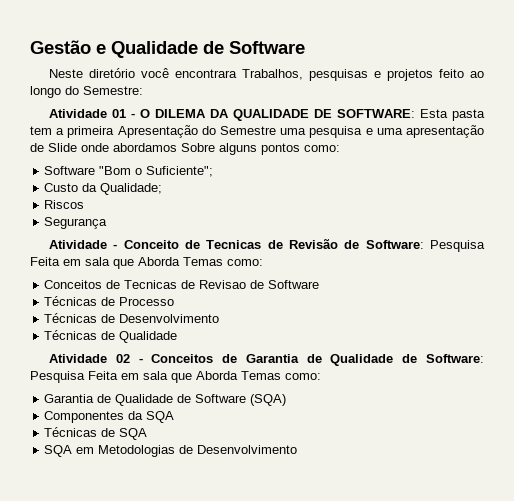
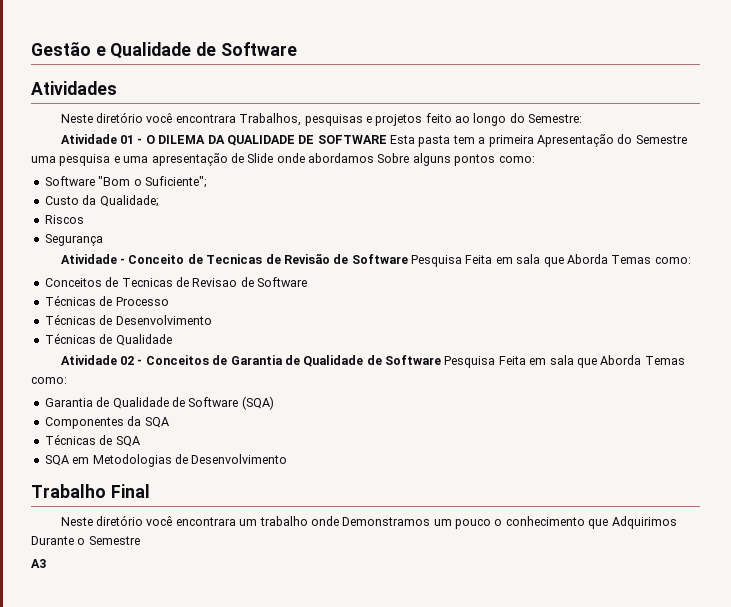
+ Atividades
- Atividade 01 - O DILEMA DA QUALIDADE DE SOFTWARE: Esta pasta tem a primeira Apresentação do Semestre uma pesquisa e uma apresentação de Slide onde abordamos Sobre alguns pontos como:
+ Atividade 01 - O DILEMA DA QUALIDADE DE SOFTWARE Esta pasta tem a primeira Apresentação do Semestre uma pesquisa e uma apresentação de Slide onde abordamos Sobre alguns pontos como:
- Atividade - Conceito de Tecnicas de Revisão de Software: Pesquisa Feita em sala que Aborda Temas como:
+ Atividade - Conceito de Tecnicas de Revisão de Software Pesquisa Feita em sala que Aborda Temas como:
- Atividade 02 - Conceitos de Garantia de Qualidade de Software: Pesquisa Feita em sala que Aborda Temas como:
+ Atividade 02 - Conceitos de Garantia de Qualidade de Software Pesquisa Feita em sala que Aborda Temas como:
+ Trabalho Final
+ Neste diretório você encontrara um trabalho onde Demonstramos um pouco o conhecimento que Adquirimos Durante o Semestre
+ A3

